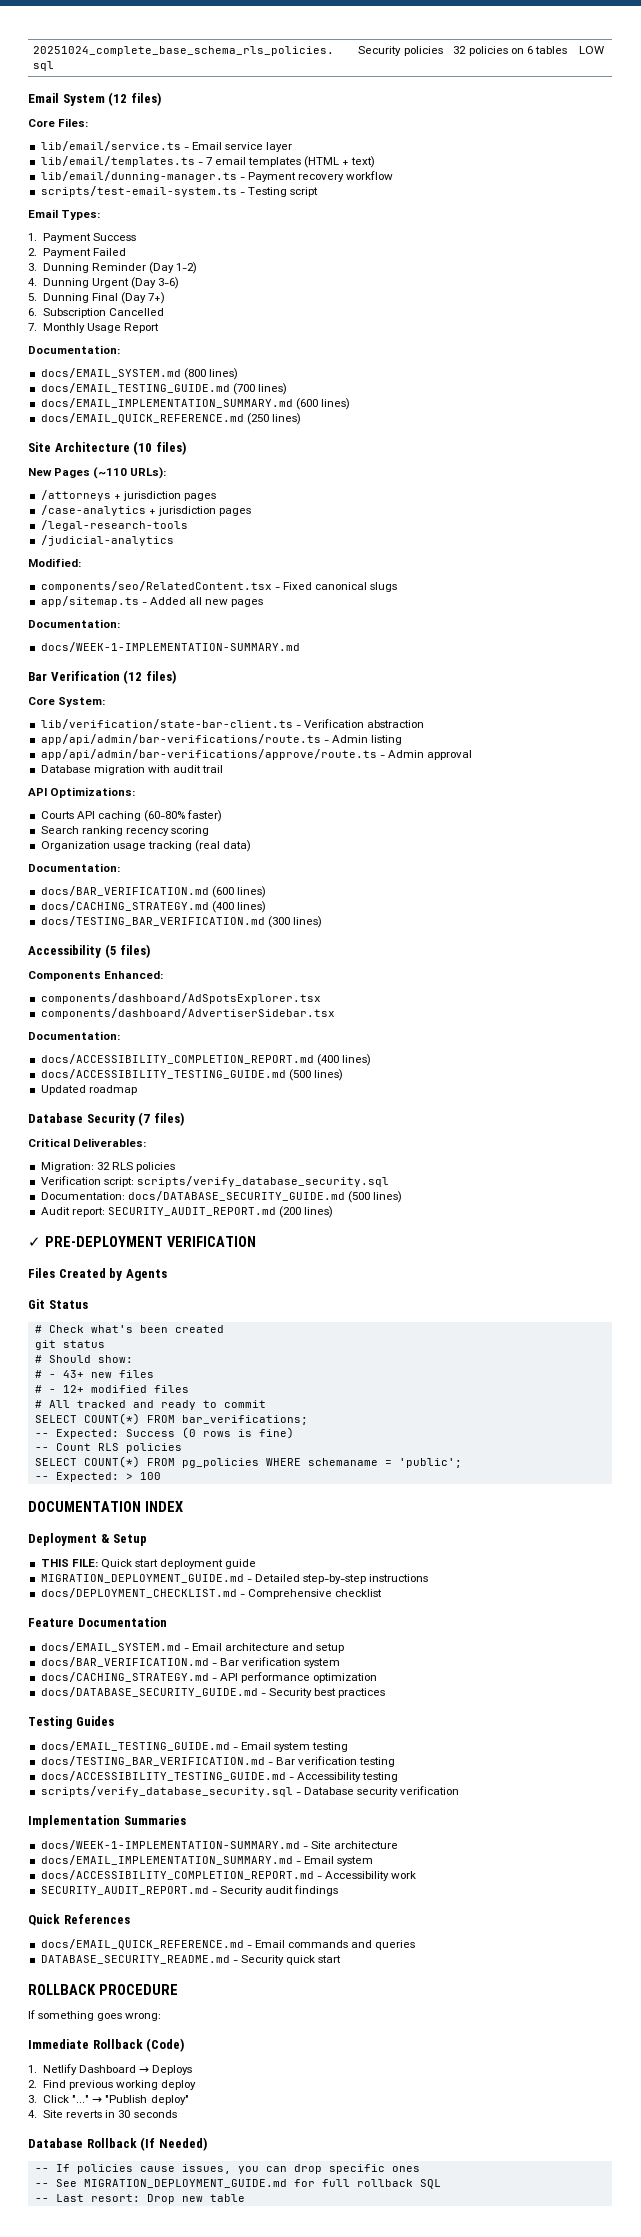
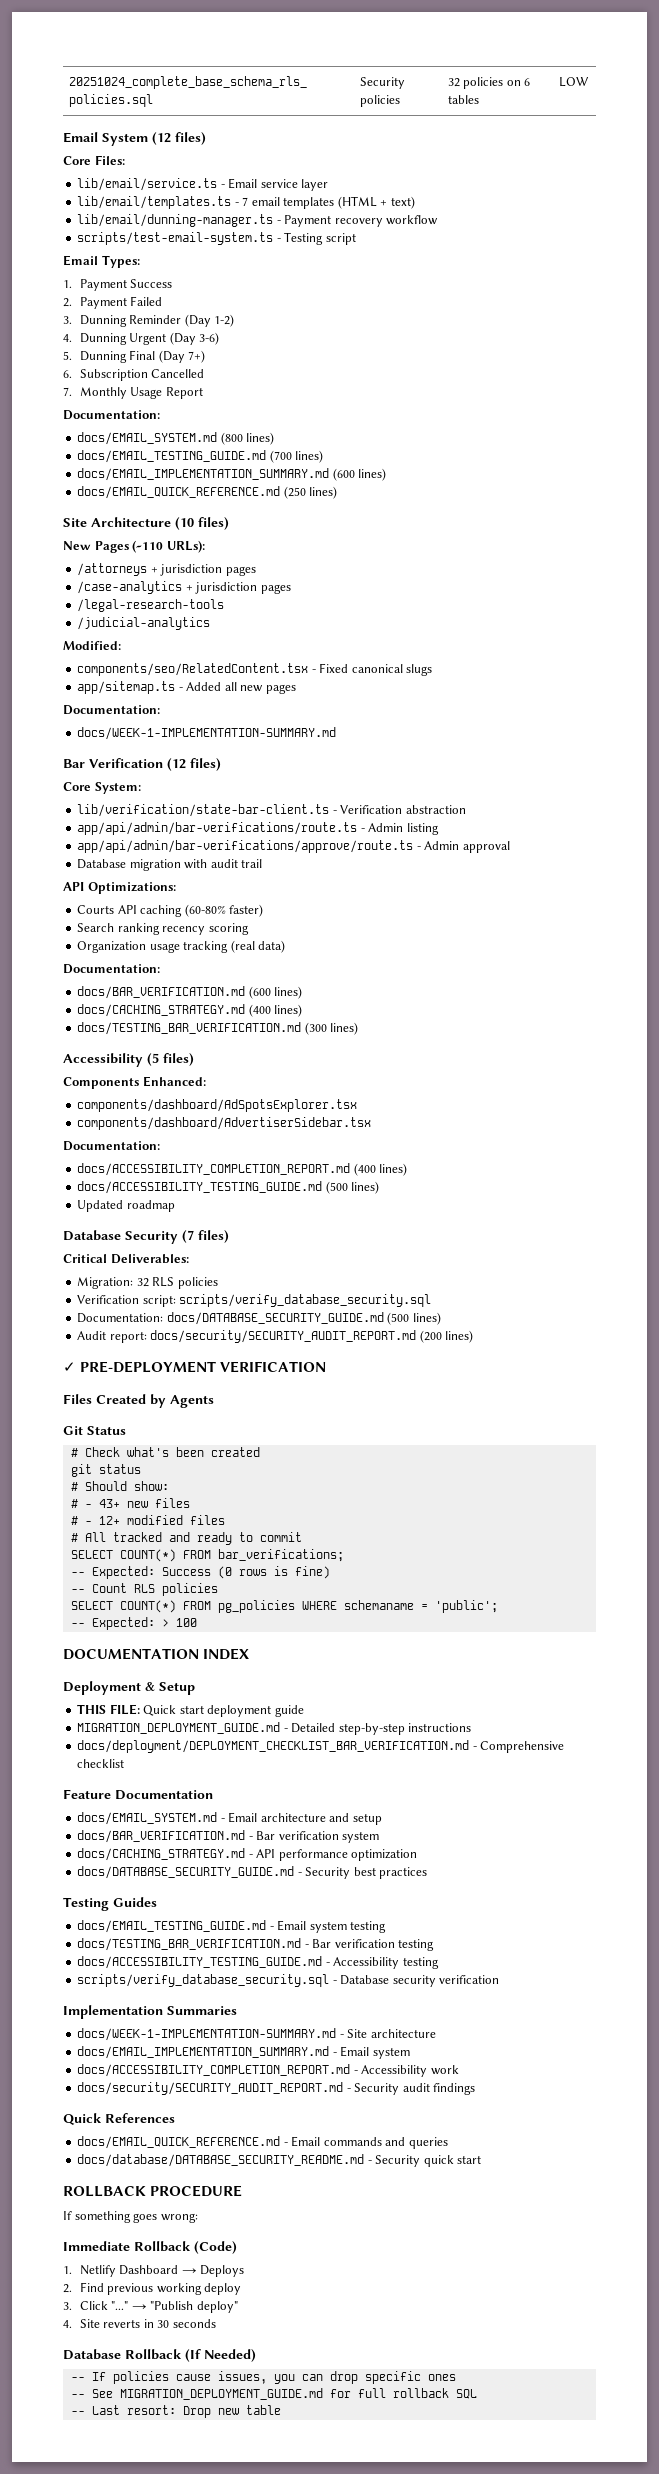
- Audit report: SECURITY_AUDIT_REPORT.md (200 lines)
+ Audit report: docs/security/SECURITY_AUDIT_REPORT.md (200 lines)
- docs/DEPLOYMENT_CHECKLIST.md - Comprehensive checklist
+ docs/deployment/DEPLOYMENT_CHECKLIST_BAR_VERIFICATION.md - Comprehensive checklist
- SECURITY_AUDIT_REPORT.md - Security audit findings
+ docs/security/SECURITY_AUDIT_REPORT.md - Security audit findings
- DATABASE_SECURITY_README.md - Security quick start
+ docs/database/DATABASE_SECURITY_README.md - Security quick start

